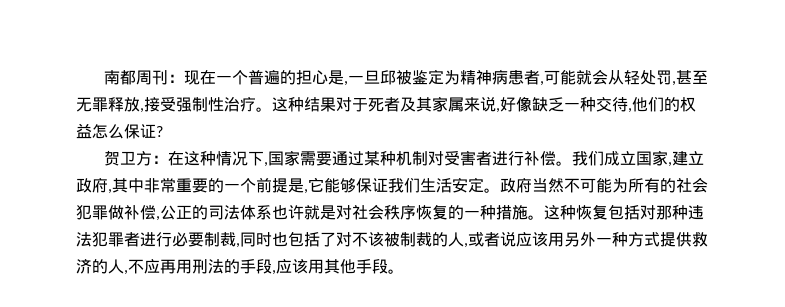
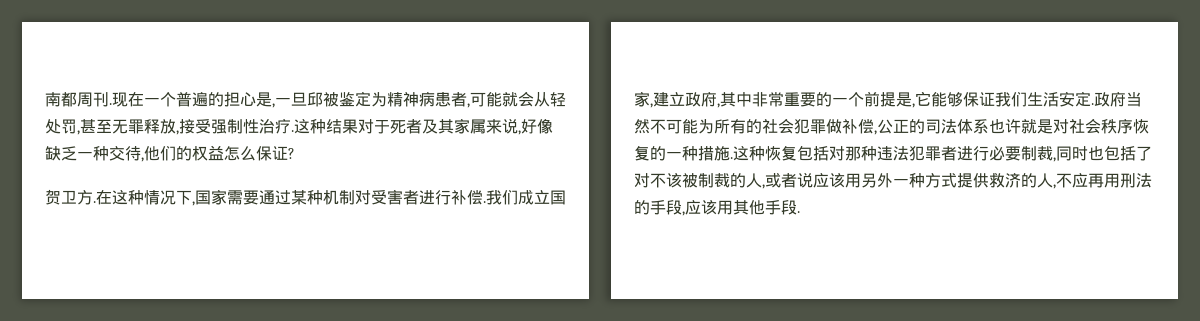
- 南都周刊：现在一个普遍的担心是,一旦邱被鉴定为精神病患者,可能就会从轻处罚,甚至无罪释放,接受强制性治疗。
+ 南都周刊.现在一个普遍的担心是,一旦邱被鉴定为精神病患者,可能就会从轻处罚,甚至无罪释放,接受强制性治疗.
- 贺卫方：在这种情况下,国家需要通过某种机制对受害者进行补偿。
+ 贺卫方.在这种情况下,国家需要通过某种机制对受害者进行补偿.
- 我们成立国家,建立政府,其中非常重要的一个前提是,它能够保证我们生活安定。
+ 我们成立国家,建立政府,其中非常重要的一个前提是,它能够保证我们生活安定.
- 政府当然不可能为所有的社会犯罪做补偿,公正的司法体系也许就是对社会秩序恢复的一种措施。
+ 政府当然不可能为所有的社会犯罪做补偿,公正的司法体系也许就是对社会秩序恢复的一种措施.
- 这种恢复包括对那种违法犯罪者进行必要制裁,同时也包括了对不该被制裁的人,或者说应该用另外一种方式提供救济的人,不应再用刑法的手段,应该用其他手段。
+ 这种恢复包括对那种违法犯罪者进行必要制裁,同时也包括了对不该被制裁的人,或者说应该用另外一种方式提供救济的人,不应再用刑法的手段,应该用其他手段.

